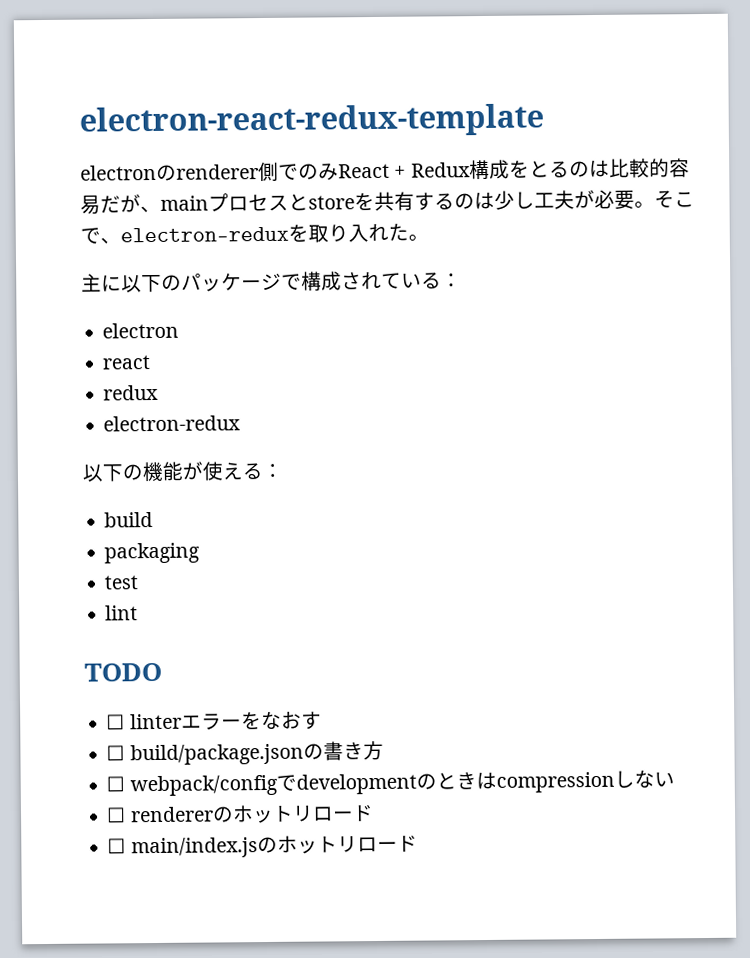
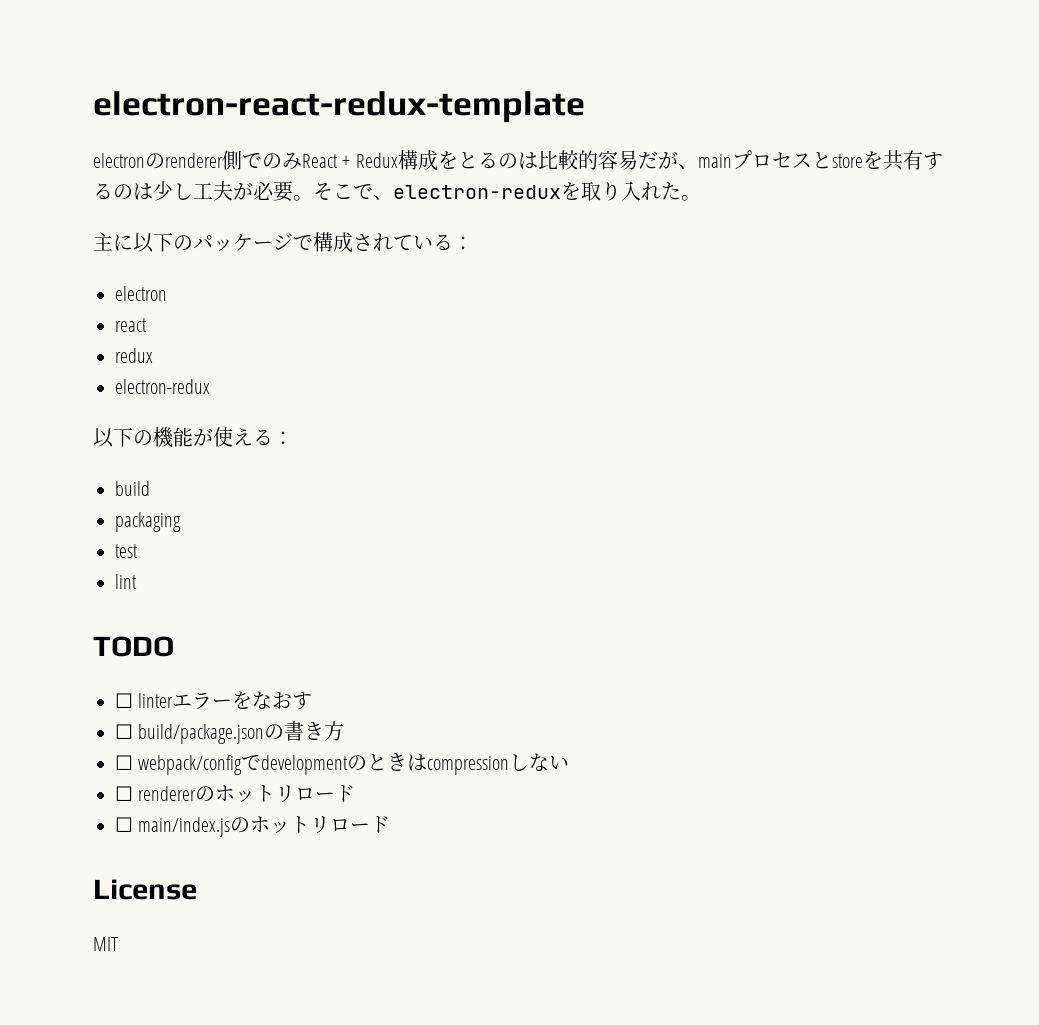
+ License
+ MIT

